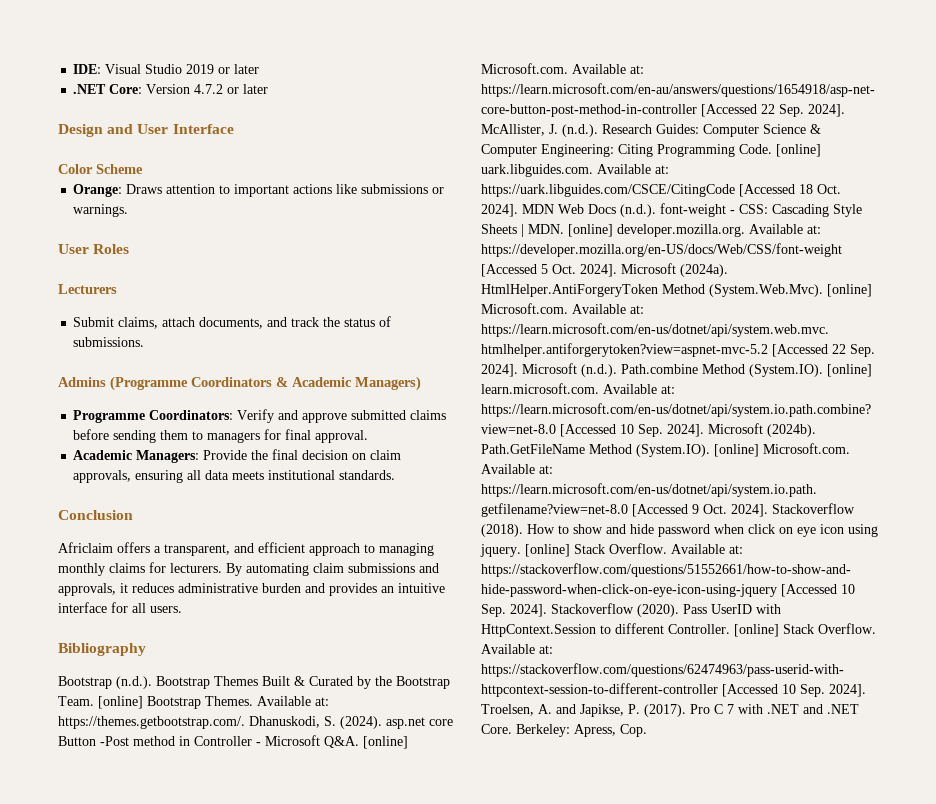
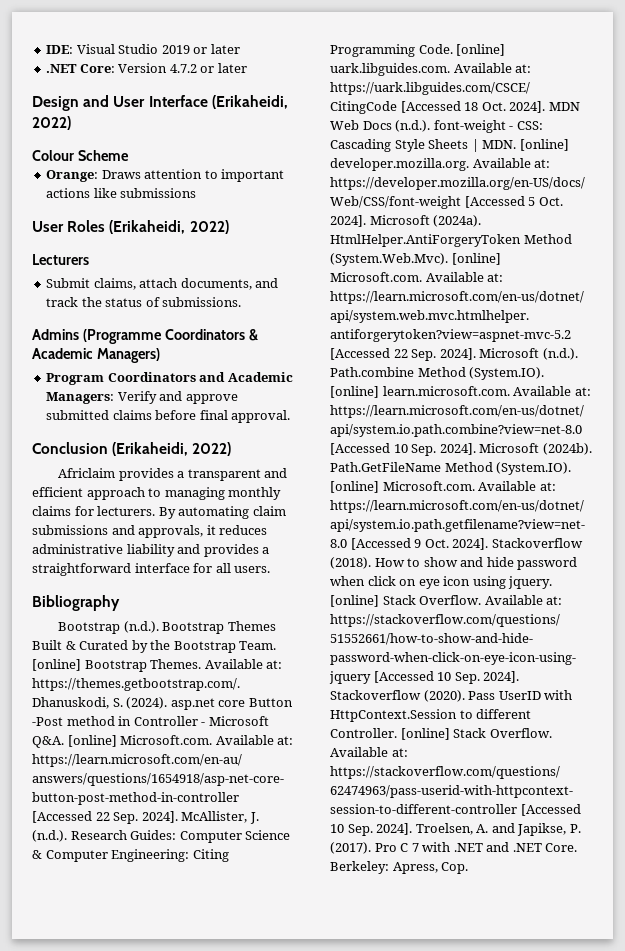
- Design and User Interface
- Color Scheme
+ Design and User Interface (Erikaheidi, 2022)
+ Colour Scheme
- Orange: Draws attention to important actions like submissions or warnings.
+ Orange: Draws attention to important actions like submissions
- User Roles
+ User Roles (Erikaheidi, 2022)
- Programme Coordinators: Verify and approve submitted claims before sending them to managers for final approval.
- Academic Managers: Provide the final decision on claim approvals, ensuring all data meets institutional standards.
+ Program Coordinators and Academic Managers: Verify and approve submitted claims before final approval.
- Conclusion
+ Conclusion (Erikaheidi, 2022)
- Africlaim offers a transparent, and efficient approach to managing monthly claims for lecturers.
+ Africlaim provides a transparent and efficient approach to managing monthly claims for lecturers.
- By automating claim submissions and approvals, it reduces administrative burden and provides an intuitive interface for all users.
+ By automating claim submissions and approvals, it reduces administrative liability and provides a straightforward interface for all users.

